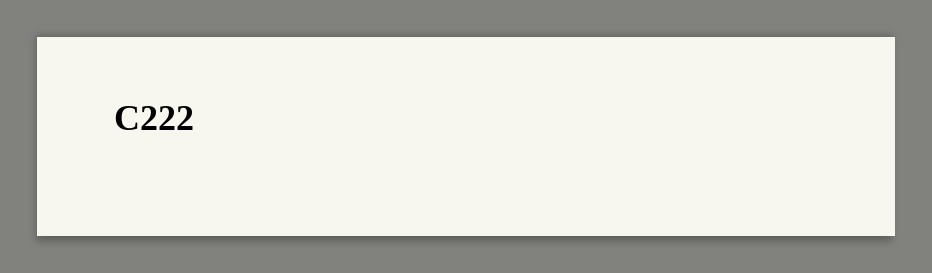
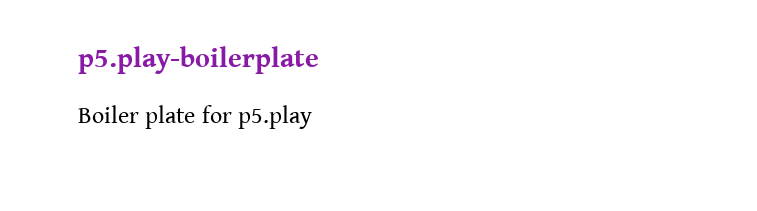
- C222
+ p5.play-boilerplate
+ Boiler plate for p5.play

